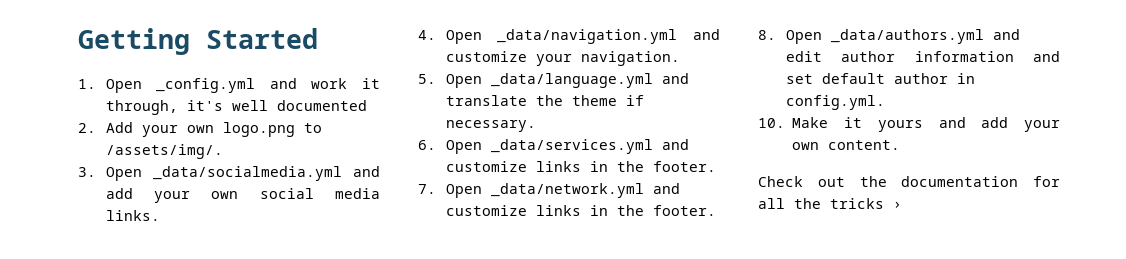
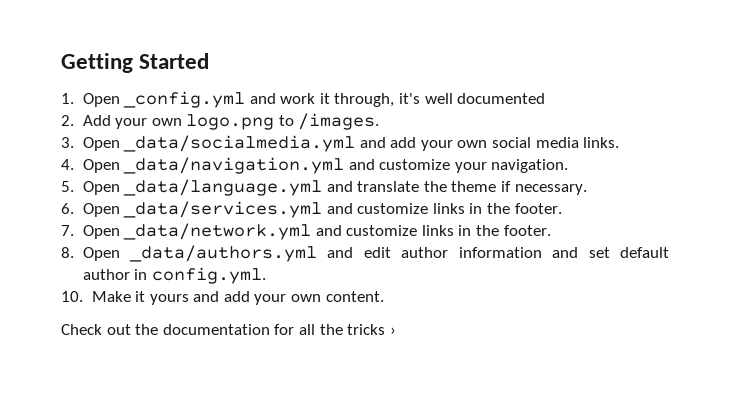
- 2. Add your own logo.png to /assets/img/.
+ 2. Add your own logo.png to /images.

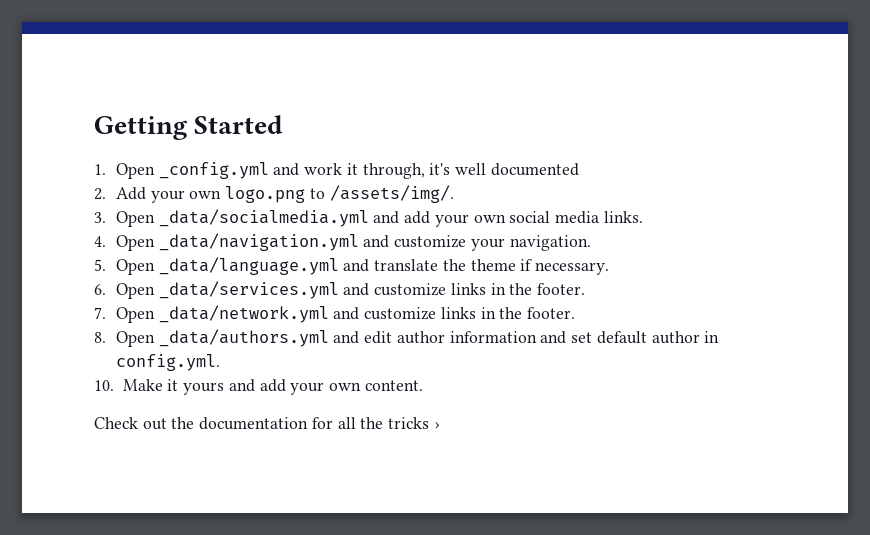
- 2. Add your own logo.png to /images.
+ 2. Add your own logo.png to /assets/img/.

